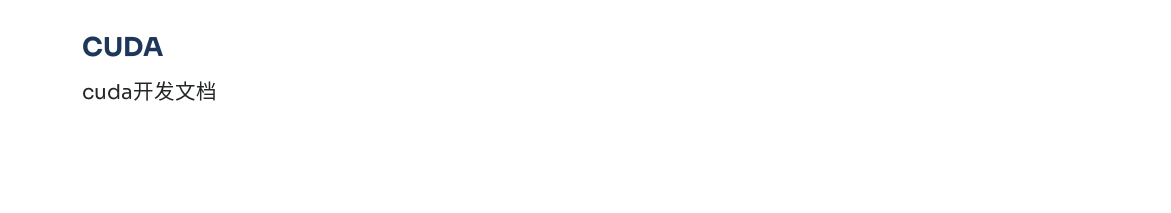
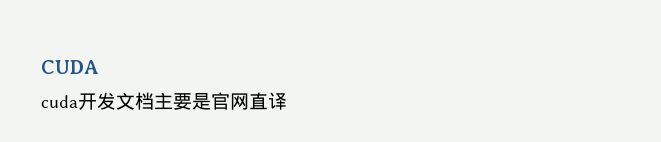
- cuda开发文档
+ cuda开发文档主要是官网直译

